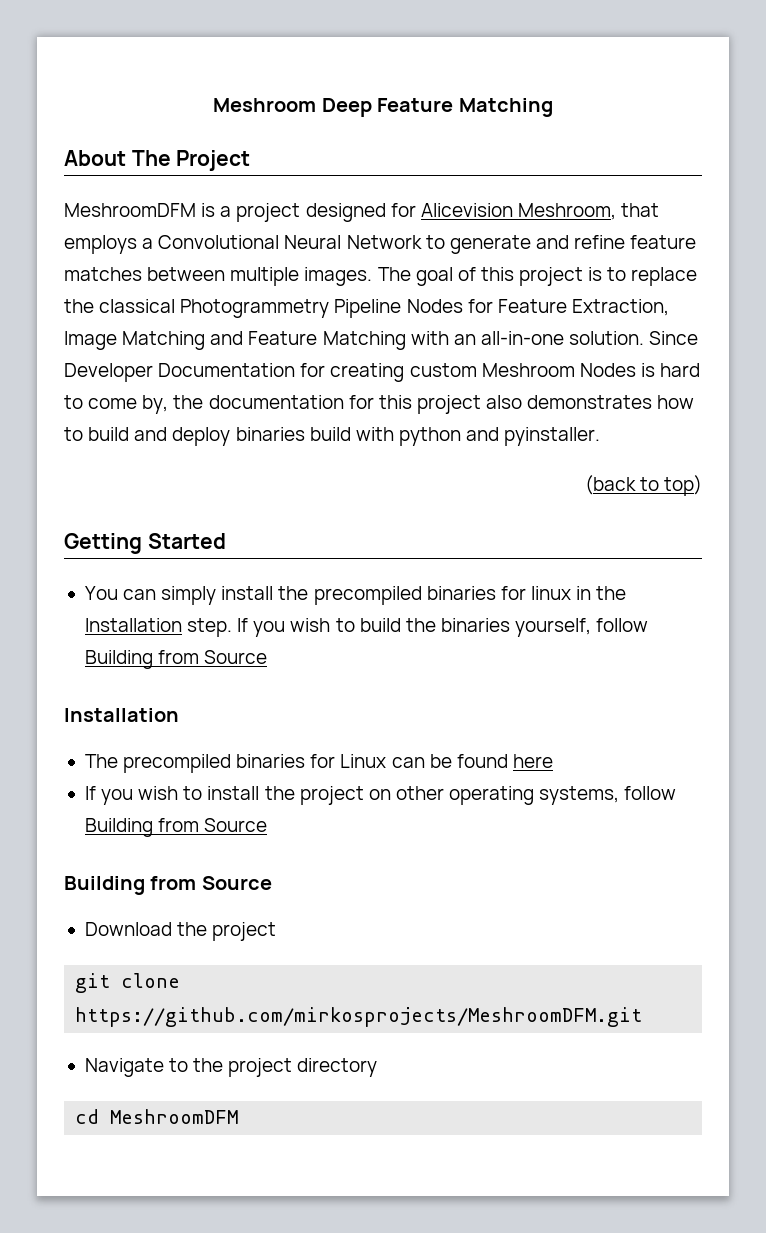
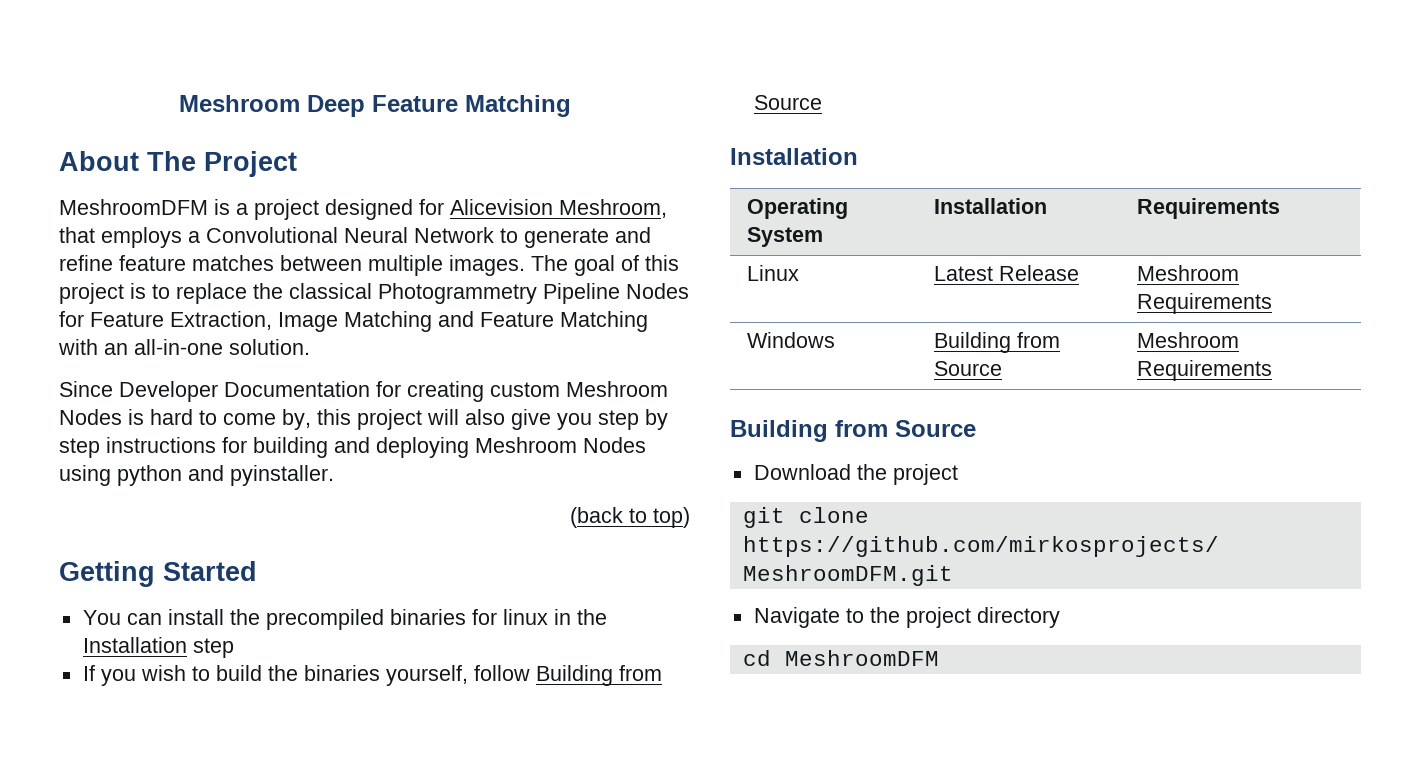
- The goal of this project is to replace the classical Photogrammetry Pipeline Nodes for Feature Extraction, Image Matching and Feature Matching with an all-in-one solution. Since Developer Documentation for creating custom Meshroom Nodes is hard to come by, the documentation for this project also demonstrates how to build and deploy binaries build with python and pyinstaller.
+ The goal of this project is to replace the classical Photogrammetry Pipeline Nodes for Feature Extraction, Image Matching and Feature Matching with an all-in-one solution.
+ Since Developer Documentation for creating custom Meshroom Nodes is hard to come by, this project will also give you step by step instructions for building and deploying Meshroom Nodes using python and pyinstaller.
- You can simply install the precompiled binaries for linux in the Installation step. If you wish to build the binaries yourself, follow Building from Source
+ You can install the precompiled binaries for linux in the Installation step
+ If you wish to build the binaries yourself, follow Building from Source
- The precompiled binaries for Linux can be found here
- If you wish to install the project on other operating systems, follow Building from Source
+ Operating System | Installation | Requirements
+ Linux | Latest Release | Meshroom Requirements
+ Windows | Building from Source | Meshroom Requirements

